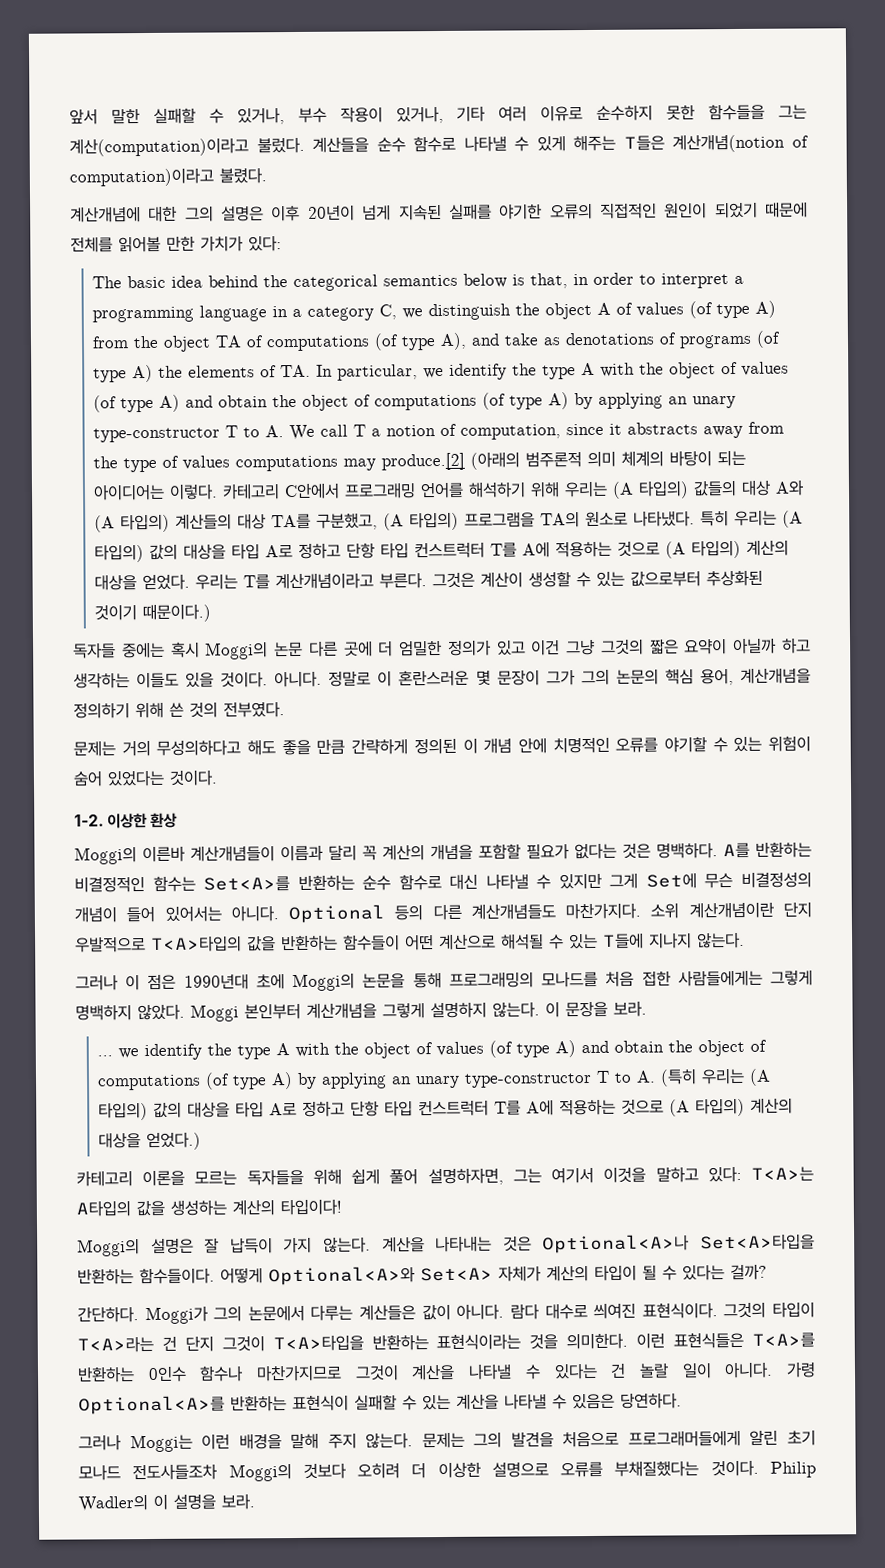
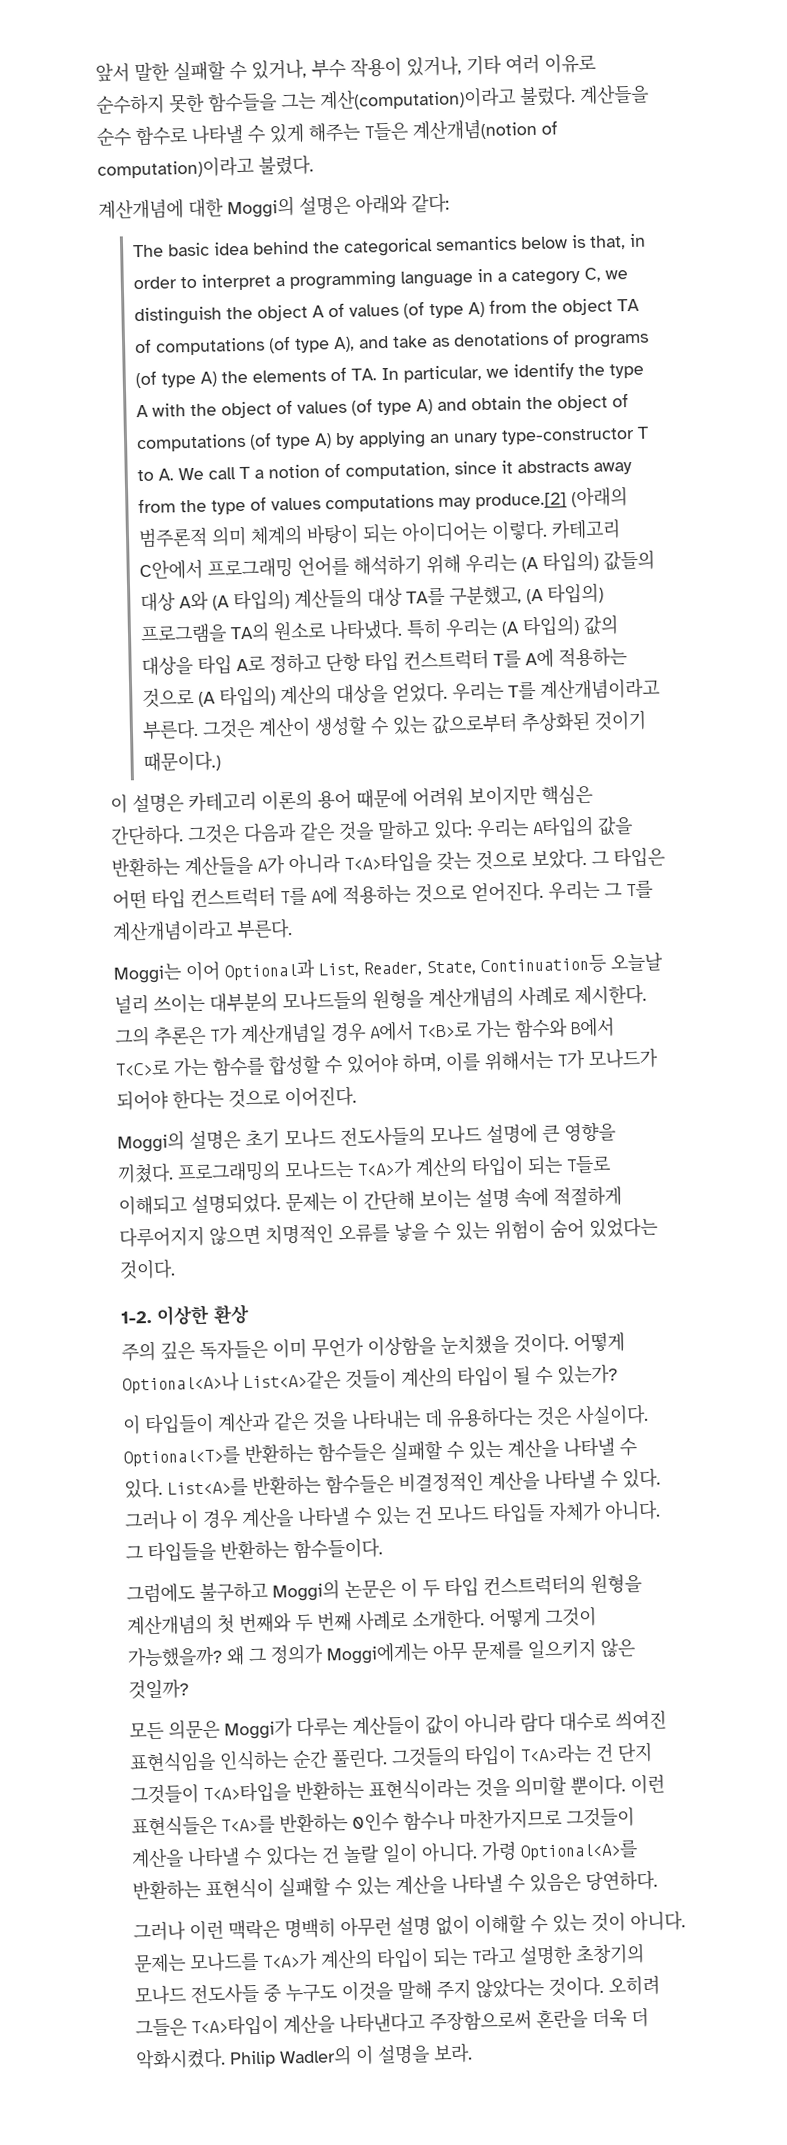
- 계산개념에 대한 그의 설명은 이후 20년이 넘게 지속된 실패를 야기한 오류의 직접적인 원인이 되었기 때문에 전체를 읽어볼 만한 가치가 있다:
+ 계산개념에 대한 Moggi의 설명은 아래와 같다:
- 독자들 중에는 혹시 Moggi의 논문 다른 곳에 더 엄밀한 정의가 있고 이건 그냥 그것의 짧은 요약이 아닐까 하고 생각하는 이들도 있을 것이다. 아니다. 정말로 이 혼란스러운 몇 문장이 그가 그의 논문의 핵심 용어, 계산개념을 정의하기 위해 쓴 것의 전부였다.
- 문제는 거의 무성의하다고 해도 좋을 만큼 간략하게 정의된 이 개념 안에 치명적인 오류를 야기할 수 있는 위험이 숨어 있었다는 것이다.
+ 이 설명은 카테고리 이론의 용어 때문에 어려워 보이지만 핵심은 간단하다. 그것은 다음과 같은 것을 말하고 있다: 우리는 A타입의 값을 반환하는 계산들을 A가 아니라 T<A>타입을 갖는 것으로 보았다. 그 타입은 어떤 타입 컨스트럭터 T를 A에 적용하는 것으로 얻어진다. 우리는 그 T를 계산개념이라고 부른다.
+ Moggi는 이어 Optional과 List, Reader, State, Continuation등 오늘날 널리 쓰이는 대부분의 모나드들의 원형을 계산개념의 사례로 제시한다. 그의 추론은 T가 계산개념일 경우 A에서 T<B>로 가는 함수와 B에서 T<C>로 가는 함수를 합성할 수 있어야 하며, 이를 위해서는 T가 모나드가 되어야 한다는 것으로 이어진다.
+ Moggi의 설명은 초기 모나드 전도사들의 모나드 설명에 큰 영향을 끼쳤다. 프로그래밍의 모나드는 T<A>가 계산의 타입이 되는 T들로 이해되고 설명되었다. 문제는 이 간단해 보이는 설명 속에 적절하게 다루어지지 않으면 치명적인 오류를 낳을 수 있는 위험이 숨어 있었다는 것이다.
- Moggi의 이른바 계산개념들이 이름과 달리 꼭 계산의 개념을 포함할 필요가 없다는 것은 명백하다. A를 반환하는 비결정적인 함수는 Set<A>를 반환하는 순수 함수로 대신 나타낼 수 있지만 그게 Set에 무슨 비결정성의 개념이 들어 있어서는 아니다. Optional 등의 다른 계산개념들도 마찬가지다. 소위 계산개념이란 단지 우발적으로 T<A>타입의 값을 반환하는 함수들이 어떤 계산으로 해석될 수 있는 T들에 지나지 않는다.
- 그러나 이 점은 1990년대 초에 Moggi의 논문을 통해 프로그래밍의 모나드를 처음 접한 사람들에게는 그렇게 명백하지 않았다. Moggi 본인부터 계산개념을 그렇게 설명하지 않는다. 이 문장을 보라.
- ... we identify the type A with the object of values (of type A) and obtain the object of computations (of type A) by applying an unary type-constructor T to A. (특히 우리는 (A 타입의) 값의 대상을 타입 A로 정하고 단항 타입 컨스트럭터 T를 A에 적용하는 것으로 (A 타입의) 계산의 대상을 얻었다.)
- 카테고리 이론을 모르는 독자들을 위해 쉽게 풀어 설명하자면, 그는 여기서 이것을 말하고 있다: T<A>는 A타입의 값을 생성하는 계산의 타입이다!
- Moggi의 설명은 잘 납득이 가지 않는다. 계산을 나타내는 것은 Optional<A>나 Set<A>타입을 반환하는 함수들이다. 어떻게 Optional<A>와 Set<A> 자체가 계산의 타입이 될 수 있다는 걸까?
- 간단하다. Moggi가 그의 논문에서 다루는 계산들은 값이 아니다. 람다 대수로 씌여진 표현식이다. 그것의 타입이 T<A>라는 건 단지 그것이 T<A>타입을 반환하는 표현식이라는 것을 의미한다.
+ 주의 깊은 독자들은 이미 무언가 이상함을 눈치챘을 것이다. 어떻게 Optional<A>나 List<A>같은 것들이 계산의 타입이 될 수 있는가?
+ 이 타입들이 계산과 같은 것을 나타내는 데 유용하다는 것은 사실이다. Optional<T>를 반환하는 함수들은 실패할 수 있는 계산을 나타낼 수 있다. List<A>를 반환하는 함수들은 비결정적인 계산을 나타낼 수 있다. 그러나 이 경우 계산을 나타낼 수 있는 건 모나드 타입들 자체가 아니다. 그 타입들을 반환하는 함수들이다.
+ 그럼에도 불구하고 Moggi의 논문은 이 두 타입 컨스트럭터의 원형을 계산개념의 첫 번째와 두 번째 사례로 소개한다. 어떻게 그것이 가능했을까? 왜 그 정의가 Moggi에게는 아무 문제를 일으키지 않은 것일까?
+ 모든 의문은 Moggi가 다루는 계산들이 값이 아니라 람다 대수로 씌여진 표현식임을 인식하는 순간 풀린다. 그것들의 타입이 T<A>라는 건 단지 그것들이 T<A>타입을 반환하는 표현식이라는 것을 의미할 뿐이다.
- 이런 표현식들은 T<A>를 반환하는 0인수 함수나 마찬가지므로 그것이 계산을 나타낼 수 있다는 건 놀랄 일이 아니다.
+ 이런 표현식들은 T<A>를 반환하는 0인수 함수나 마찬가지므로 그것들이 계산을 나타낼 수 있다는 건 놀랄 일이 아니다.
- 그러나 Moggi는 이런 배경을 말해 주지 않는다. 문제는 그의 발견을 처음으로 프로그래머들에게 알린 초기 모나드 전도사들조차 Moggi의 것보다 오히려 더 이상한 설명으로 오류를 부채질했다는 것이다.
+ 그러나 이런 맥락은 명백히 아무런 설명 없이 이해할 수 있는 것이 아니다. 문제는 모나드를 T<A>가 계산의 타입이 되는 T라고 설명한 초창기의 모나드 전도사들 중 누구도 이것을 말해 주지 않았다는 것이다. 오히려 그들은 T<A>타입이 계산을 나타낸다고 주장함으로써 혼란을 더욱 더 악화시켰다.

